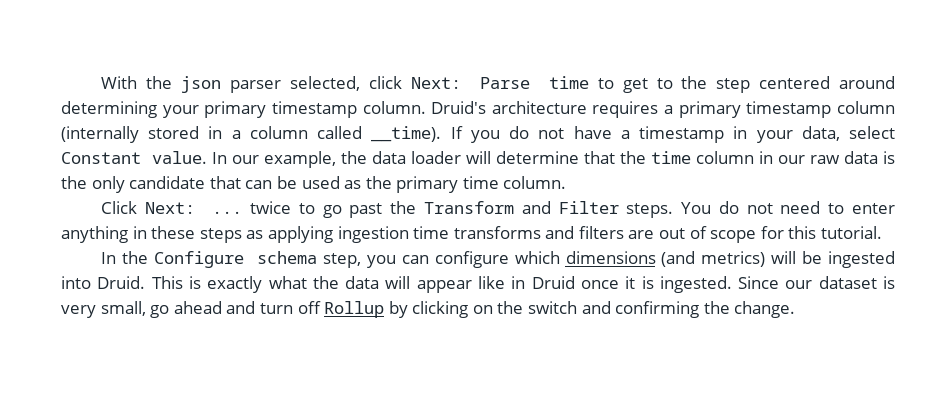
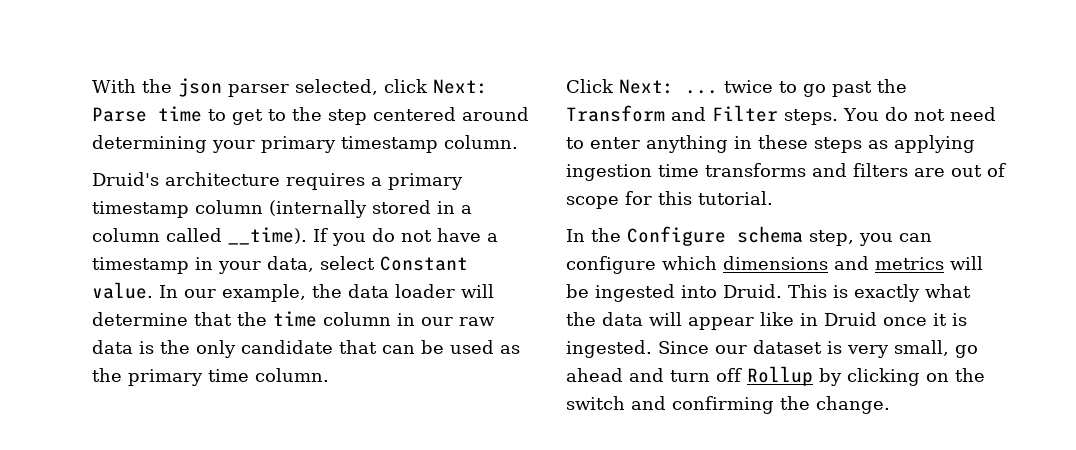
- With the json parser selected, click Next: Parse time to get to the step centered around determining your primary timestamp column. Druid's architecture requires a primary timestamp column (internally stored in a column called __time).
+ With the json parser selected, click Next: Parse time to get to the step centered around determining your primary timestamp column.
+ Druid's architecture requires a primary timestamp column (internally stored in a column called __time).
- In the Configure schema step, you can configure which dimensions (and metrics) will be ingested into Druid.
+ In the Configure schema step, you can configure which dimensions and metrics will be ingested into Druid.

